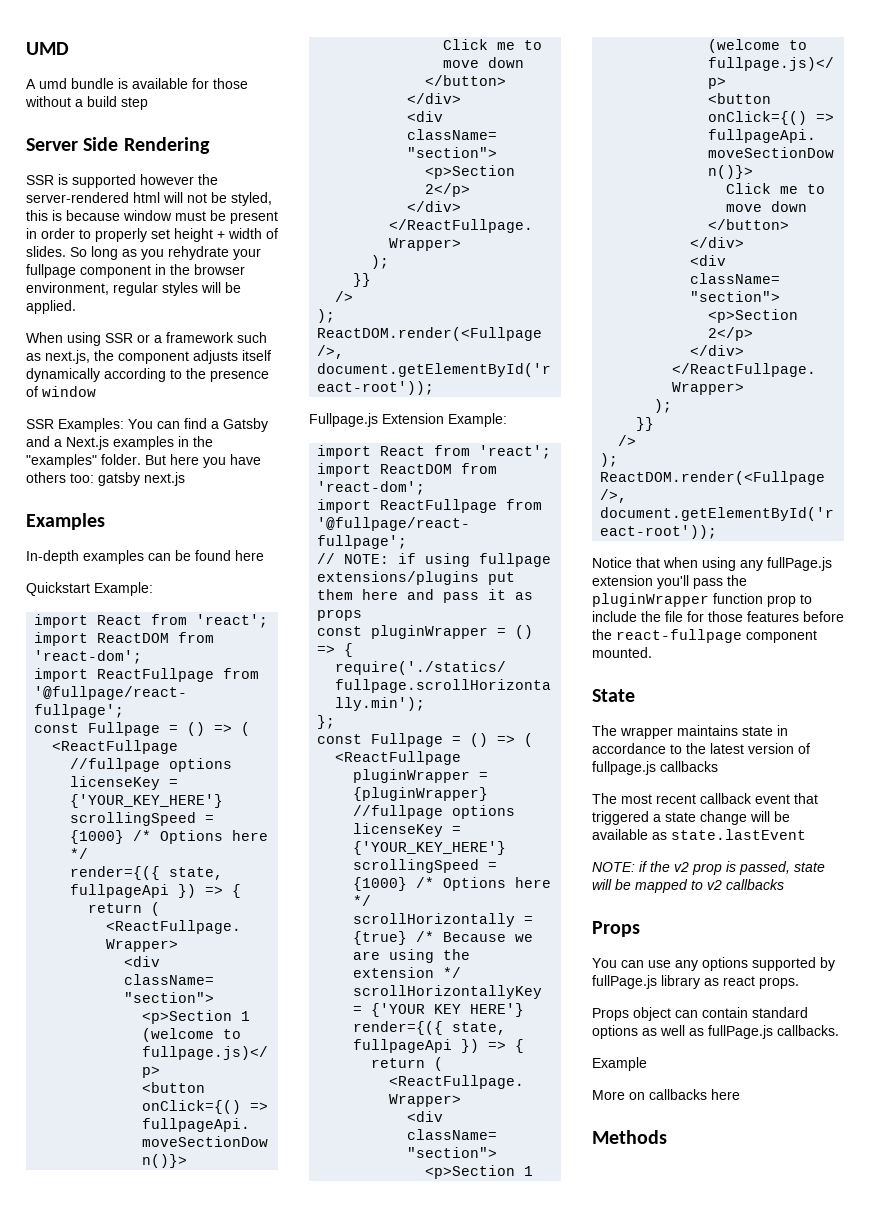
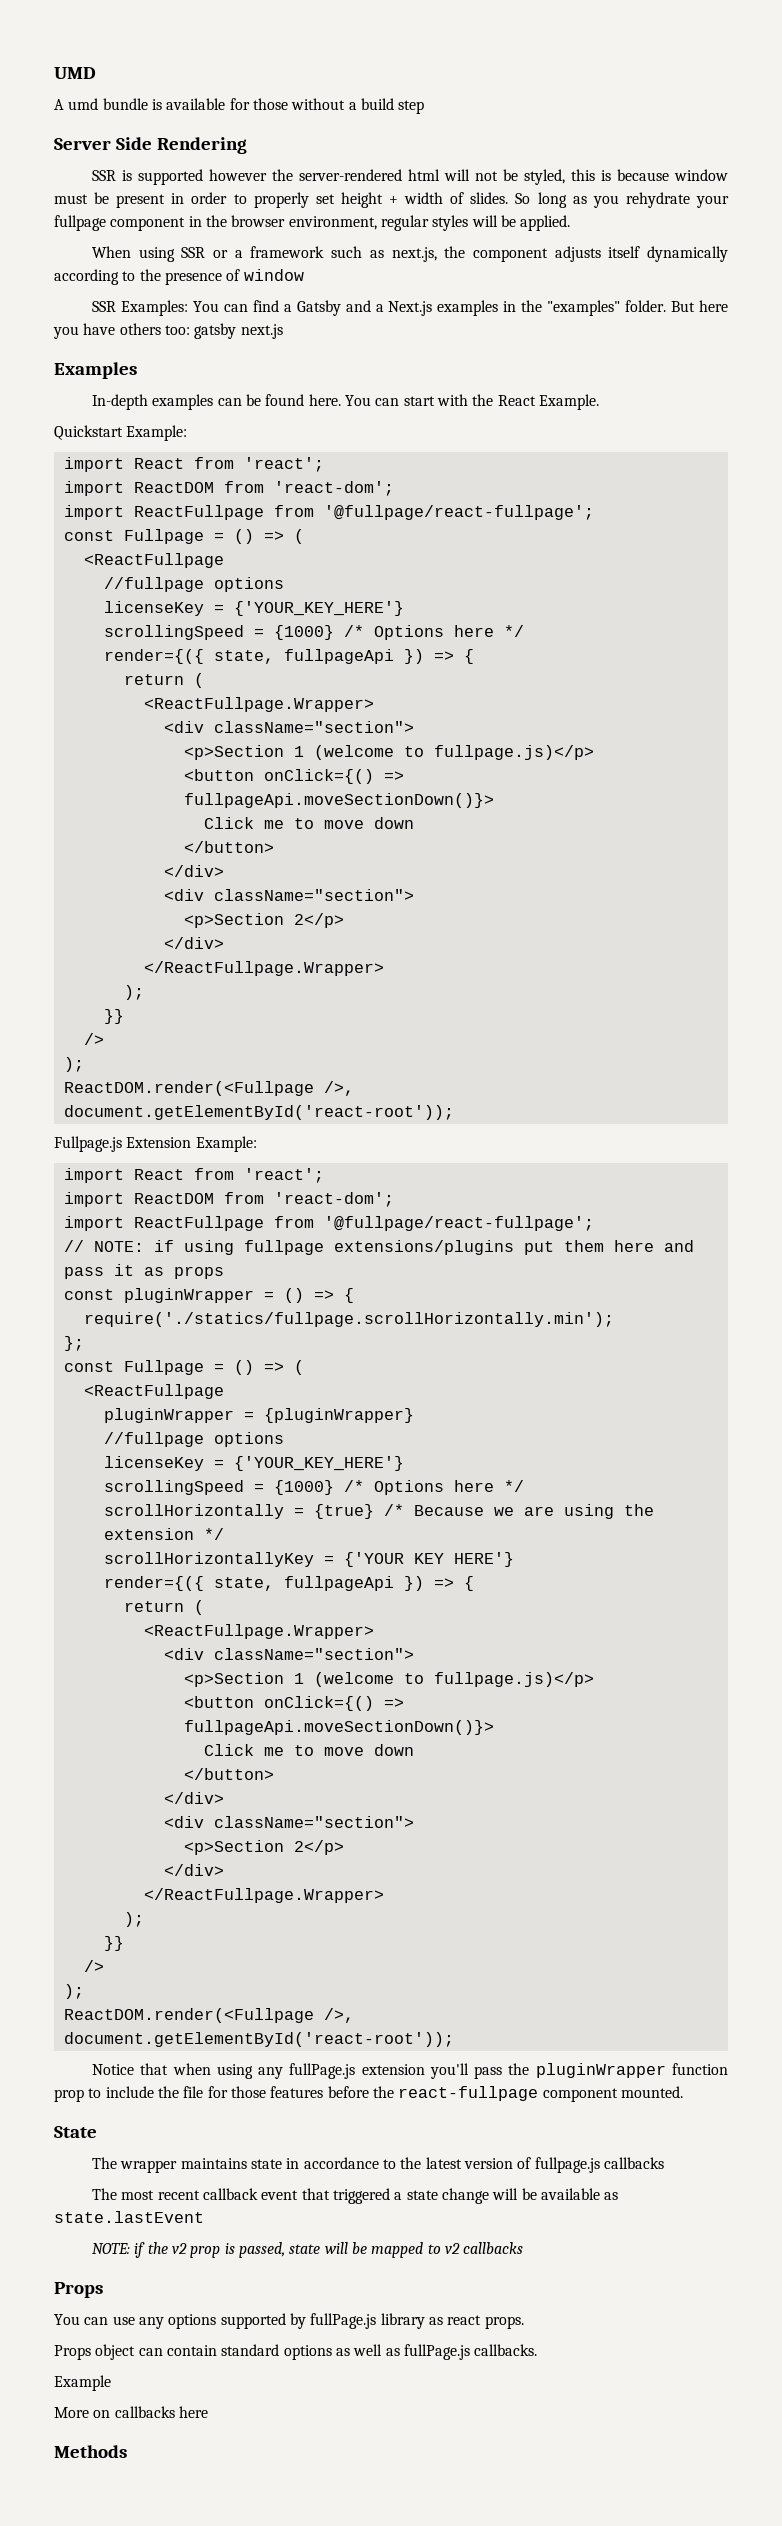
- In-depth examples can be found here
+ In-depth examples can be found here. You can start with the React Example.

